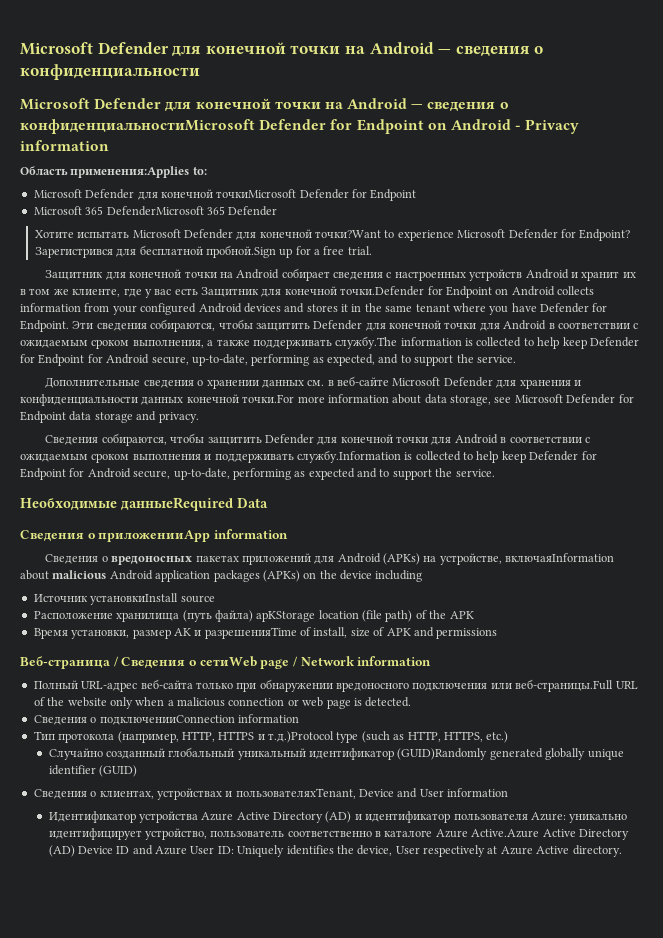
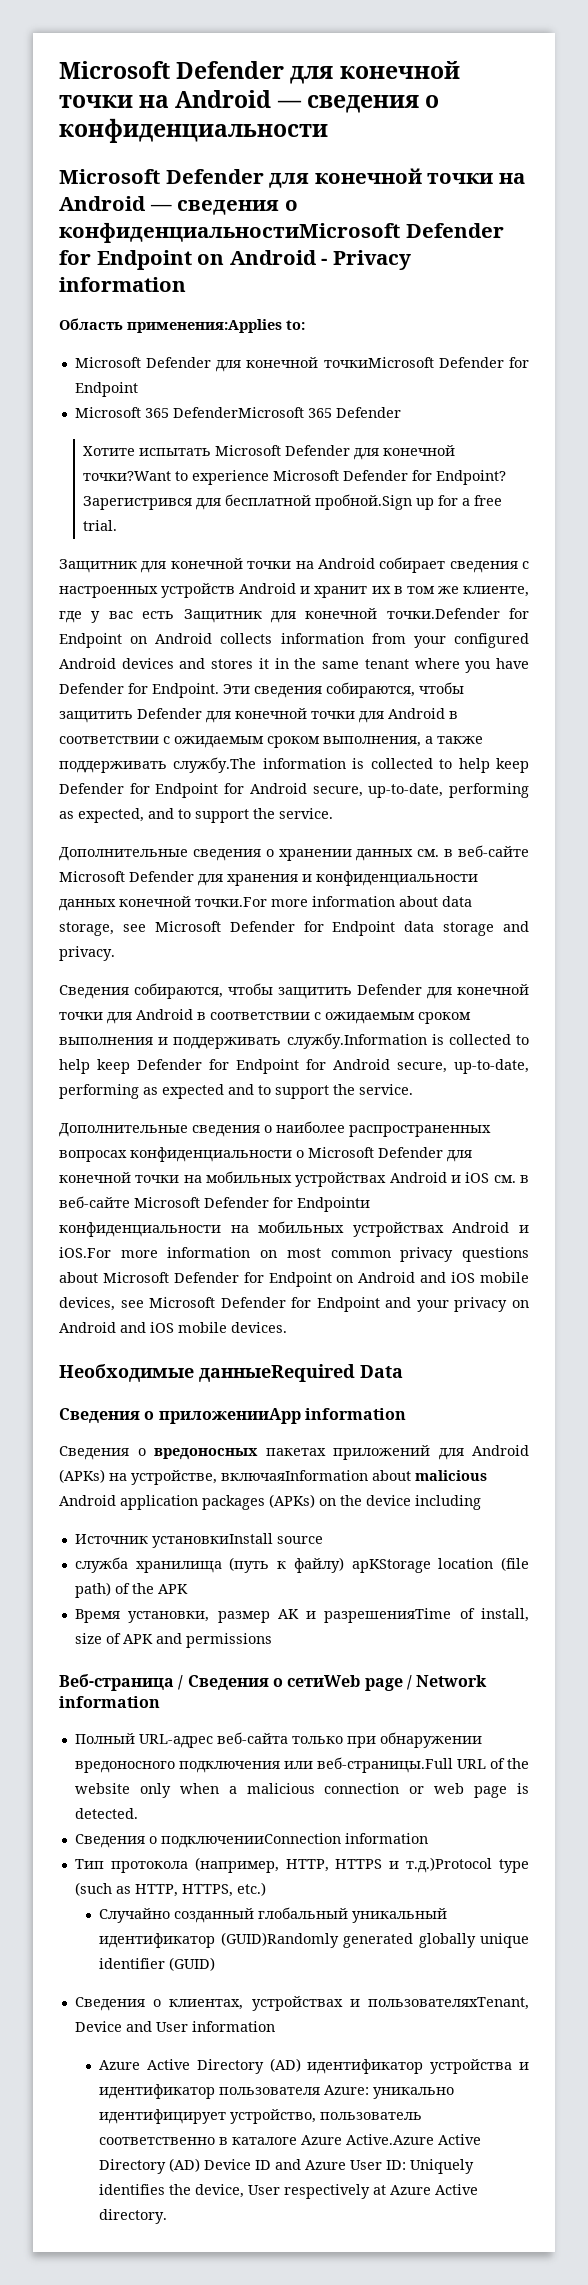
+ Дополнительные сведения о наиболее распространенных вопросах конфиденциальности о Microsoft Defender для конечной точки на мобильных устройствах Android и iOS см. в веб-сайте Microsoft Defender for Endpointи конфиденциальности на мобильных устройствах Android и iOS.For more information on most common privacy questions about Microsoft Defender for Endpoint on Android and iOS mobile devices, see Microsoft Defender for Endpoint and your privacy on Android and iOS mobile devices.
- Расположение хранилища (путь файла) apKStorage location (file path) of the APK
+ служба хранилища (путь к файлу) apKStorage location (file path) of the APK
- Идентификатор устройства Azure Active Directory (AD) и идентификатор пользователя Azure: уникально идентифицирует устройство, пользователь соответственно в каталоге Azure Active.Azure Active Directory (AD) Device ID and Azure User ID: Uniquely identifies the device, User respectively at Azure Active directory.
+ Azure Active Directory (AD) идентификатор устройства и идентификатор пользователя Azure: уникально идентифицирует устройство, пользователь соответственно в каталоге Azure Active.Azure Active Directory (AD) Device ID and Azure User ID: Uniquely identifies the device, User respectively at Azure Active directory.

